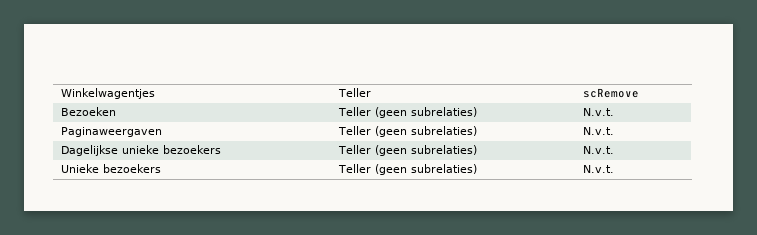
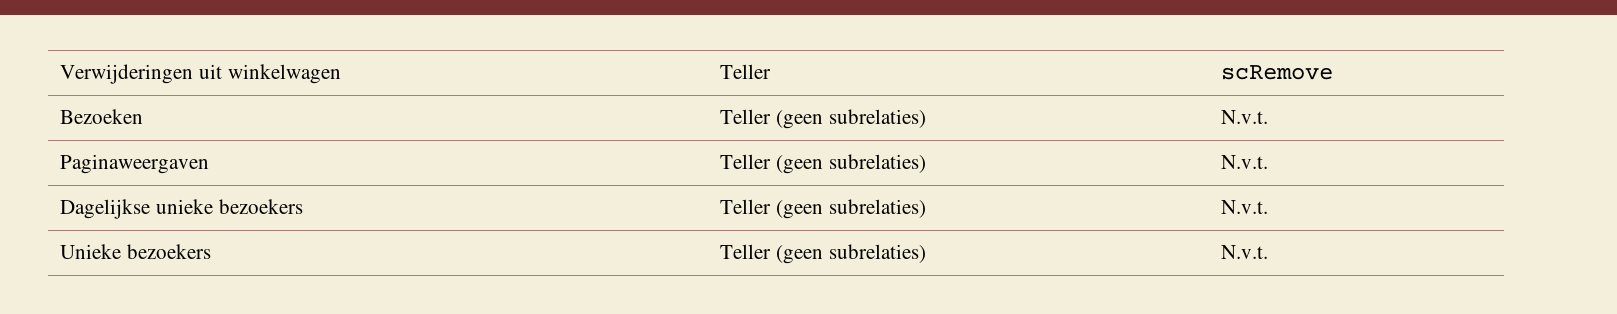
- Winkelwagentjes | Teller | scRemove
+ Verwijderingen uit winkelwagen | Teller | scRemove

